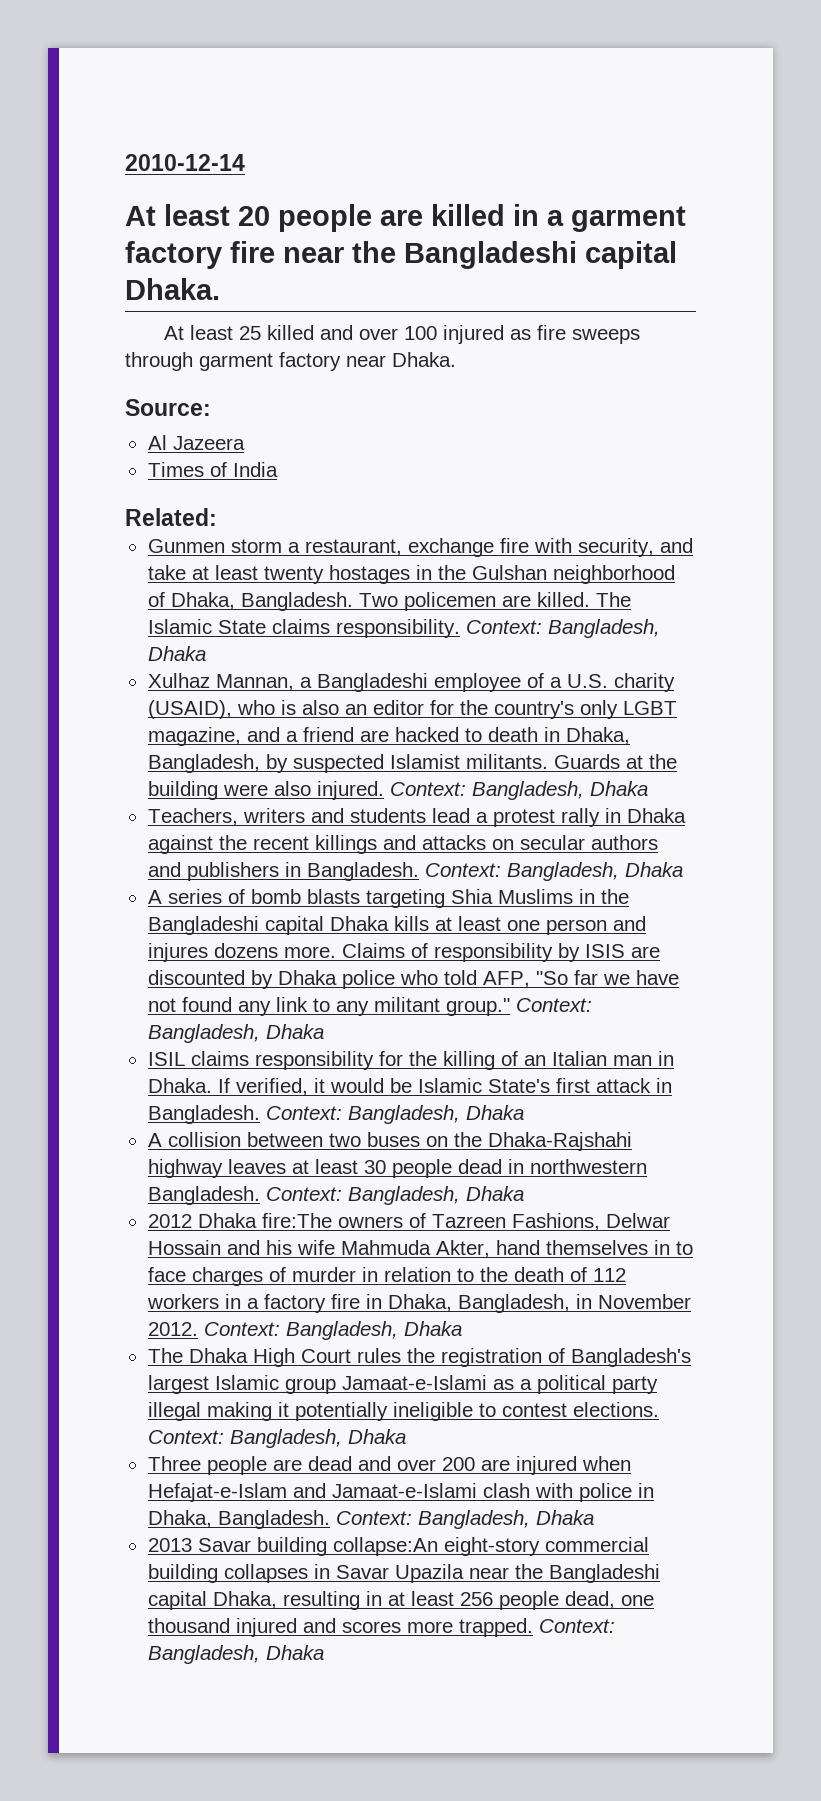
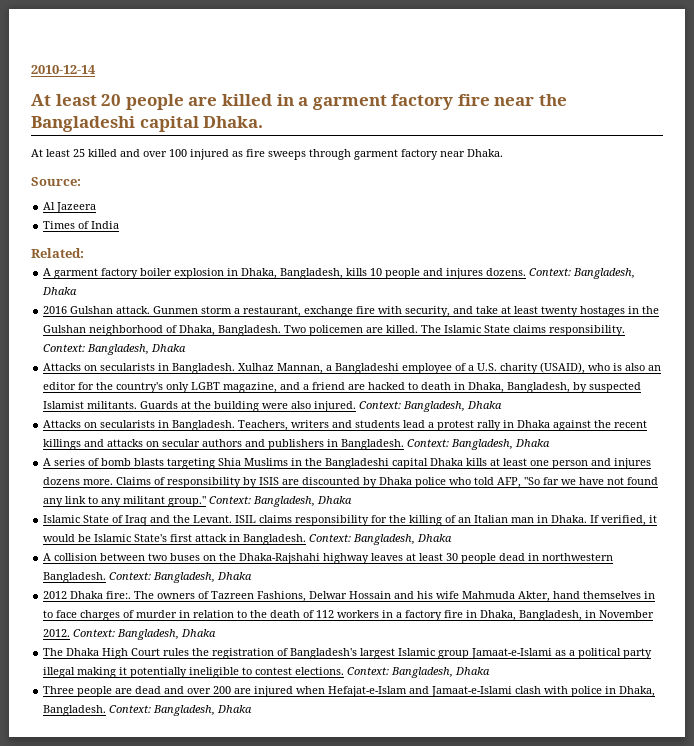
+ A garment factory boiler explosion in Dhaka, Bangladesh, kills 10 people and injures dozens. Context: Bangladesh, Dhaka
+ 2016 Gulshan attack.
  The Islamic State claims responsibility. Context: Bangladesh, Dhaka
- Xulhaz Mannan, a Bangladeshi employee of a U.S. charity (USAID), who is also an editor for the country's only LGBT magazine, and a friend are hacked to death in Dhaka, Bangladesh, by suspected Islamist militants.
+ Attacks on secularists in Bangladesh. Xulhaz Mannan, a Bangladeshi employee of a U.S. charity (USAID), who is also an editor for the country's only LGBT magazine, and a friend are hacked to death in Dhaka, Bangladesh, by suspected Islamist militants.
  Guards at the building were also injured. Context: Bangladesh, Dhaka
- Teachers, writers and students lead a protest rally in Dhaka against the recent killings and attacks on secular authors and publishers in Bangladesh.
+ Attacks on secularists in Bangladesh. Teachers, writers and students lead a protest rally in Dhaka against the recent killings and attacks on secular authors and publishers in Bangladesh.
+ Islamic State of Iraq and the Levant.
- 2012 Dhaka fire:The owners of Tazreen Fashions, Delwar Hossain and his wife Mahmuda Akter, hand themselves in to face charges of murder in relation to the death of 112 workers in a factory fire in Dhaka, Bangladesh, in November 2012.
+ 2012 Dhaka fire:. The owners of Tazreen Fashions, Delwar Hossain and his wife Mahmuda Akter, hand themselves in to face charges of murder in relation to the death of 112 workers in a factory fire in Dhaka, Bangladesh, in November 2012.
- 2013 Savar building collapse:An eight-story commercial building collapses in Savar Upazila near the Bangladeshi capital Dhaka, resulting in at least 256 people dead, one thousand injured and scores more trapped. Context: Bangladesh, Dhaka

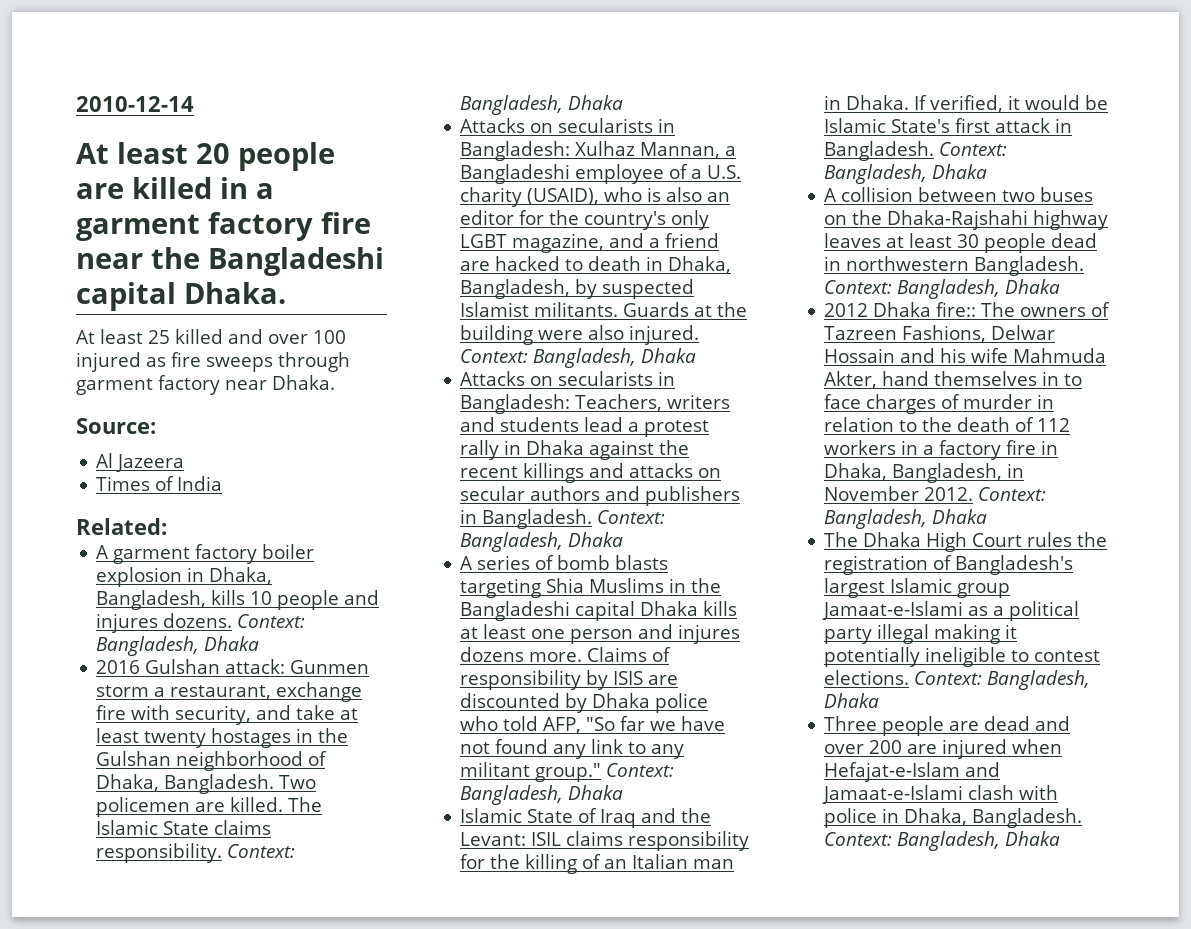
- 2016 Gulshan attack. Gunmen storm a restaurant, exchange fire with security, and take at least twenty hostages in the Gulshan neighborhood of Dhaka, Bangladesh.
+ 2016 Gulshan attack: Gunmen storm a restaurant, exchange fire with security, and take at least twenty hostages in the Gulshan neighborhood of Dhaka, Bangladesh.
- Attacks on secularists in Bangladesh. Xulhaz Mannan, a Bangladeshi employee of a U.S. charity (USAID), who is also an editor for the country's only LGBT magazine, and a friend are hacked to death in Dhaka, Bangladesh, by suspected Islamist militants.
+ Attacks on secularists in Bangladesh: Xulhaz Mannan, a Bangladeshi employee of a U.S. charity (USAID), who is also an editor for the country's only LGBT magazine, and a friend are hacked to death in Dhaka, Bangladesh, by suspected Islamist militants.
- Attacks on secularists in Bangladesh. Teachers, writers and students lead a protest rally in Dhaka against the recent killings and attacks on secular authors and publishers in Bangladesh.
+ Attacks on secularists in Bangladesh: Teachers, writers and students lead a protest rally in Dhaka against the recent killings and attacks on secular authors and publishers in Bangladesh.
- Islamic State of Iraq and the Levant. ISIL claims responsibility for the killing of an Italian man in Dhaka.
+ Islamic State of Iraq and the Levant: ISIL claims responsibility for the killing of an Italian man in Dhaka.
- 2012 Dhaka fire:. The owners of Tazreen Fashions, Delwar Hossain and his wife Mahmuda Akter, hand themselves in to face charges of murder in relation to the death of 112 workers in a factory fire in Dhaka, Bangladesh, in November 2012.
+ 2012 Dhaka fire:: The owners of Tazreen Fashions, Delwar Hossain and his wife Mahmuda Akter, hand themselves in to face charges of murder in relation to the death of 112 workers in a factory fire in Dhaka, Bangladesh, in November 2012.

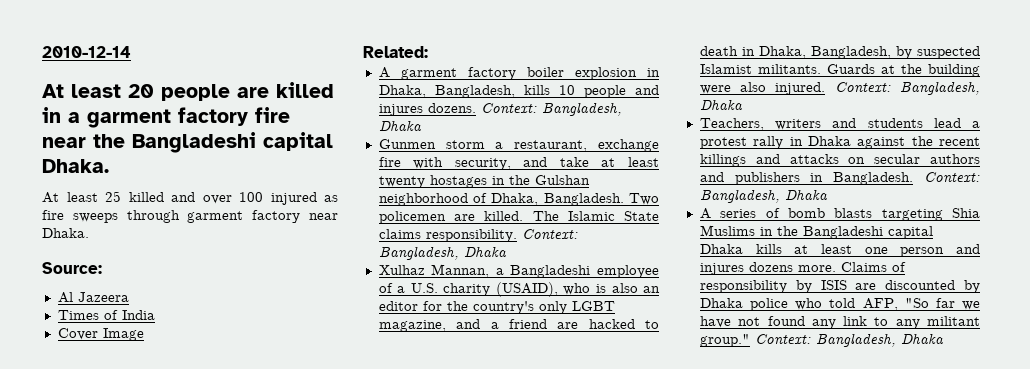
+ Cover Image
- 2016 Gulshan attack: Gunmen storm a restaurant, exchange fire with security, and take at least twenty hostages in the Gulshan neighborhood of Dhaka, Bangladesh.
+ Gunmen storm a restaurant, exchange fire with security, and take at least twenty hostages in the Gulshan neighborhood of Dhaka, Bangladesh.
- Attacks on secularists in Bangladesh: Xulhaz Mannan, a Bangladeshi employee of a U.S. charity (USAID), who is also an editor for the country's only LGBT magazine, and a friend are hacked to death in Dhaka, Bangladesh, by suspected Islamist militants.
+ Xulhaz Mannan, a Bangladeshi employee of a U.S. charity (USAID), who is also an editor for the country's only LGBT magazine, and a friend are hacked to death in Dhaka, Bangladesh, by suspected Islamist militants.
- Attacks on secularists in Bangladesh: Teachers, writers and students lead a protest rally in Dhaka against the recent killings and attacks on secular authors and publishers in Bangladesh.
+ Teachers, writers and students lead a protest rally in Dhaka against the recent killings and attacks on secular authors and publishers in Bangladesh.
- Islamic State of Iraq and the Levant: ISIL claims responsibility for the killing of an Italian man in Dhaka. If verified, it would be Islamic State's first attack in Bangladesh. Context: Bangladesh, Dhaka
- A collision between two buses on the Dhaka-Rajshahi highway leaves at least 30 people dead in northwestern Bangladesh. Context: Bangladesh, Dhaka
- 2012 Dhaka fire:: The owners of Tazreen Fashions, Delwar Hossain and his wife Mahmuda Akter, hand themselves in to face charges of murder in relation to the death of 112 workers in a factory fire in Dhaka, Bangladesh, in November 2012. Context: Bangladesh, Dhaka
- The Dhaka High Court rules the registration of Bangladesh's largest Islamic group Jamaat-e-Islami as a political party illegal making it potentially ineligible to contest elections. Context: Bangladesh, Dhaka
- Three people are dead and over 200 are injured when Hefajat-e-Islam and Jamaat-e-Islami clash with police in Dhaka, Bangladesh. Context: Bangladesh, Dhaka

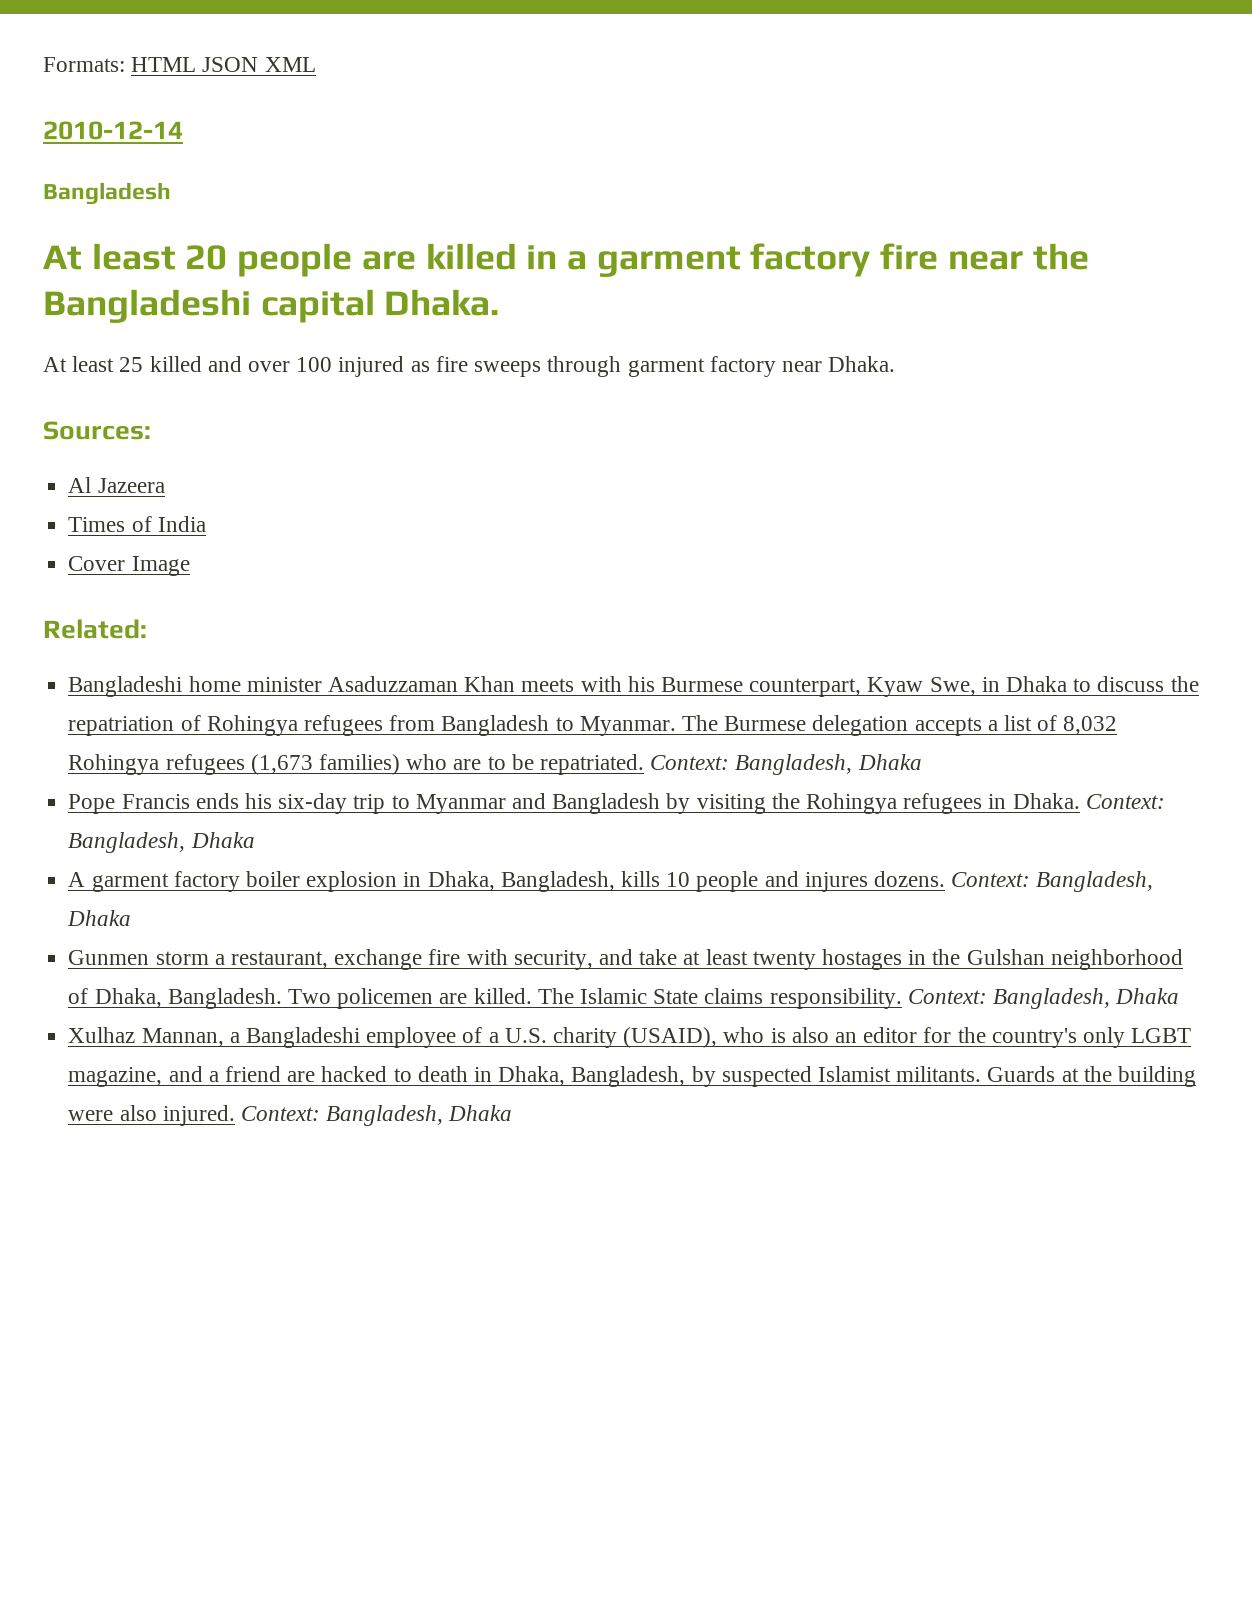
+ Formats: HTML JSON XML
  2010-12-14
+ Bangladesh
- Source:
+ Sources:
+ Bangladeshi home minister Asaduzzaman Khan meets with his Burmese counterpart, Kyaw Swe, in Dhaka to discuss the repatriation of Rohingya refugees from Bangladesh to Myanmar. The Burmese delegation accepts a list of 8,032 Rohingya refugees (1,673 families) who are to be repatriated. Context: Bangladesh, Dhaka
+ Pope Francis ends his six-day trip to Myanmar and Bangladesh by visiting the Rohingya refugees in Dhaka. Context: Bangladesh, Dhaka
- Teachers, writers and students lead a protest rally in Dhaka against the recent killings and attacks on secular authors and publishers in Bangladesh. Context: Bangladesh, Dhaka
- A series of bomb blasts targeting Shia Muslims in the Bangladeshi capital Dhaka kills at least one person and injures dozens more. Claims of responsibility by ISIS are discounted by Dhaka police who told AFP, "So far we have not found any link to any militant group." Context: Bangladesh, Dhaka

